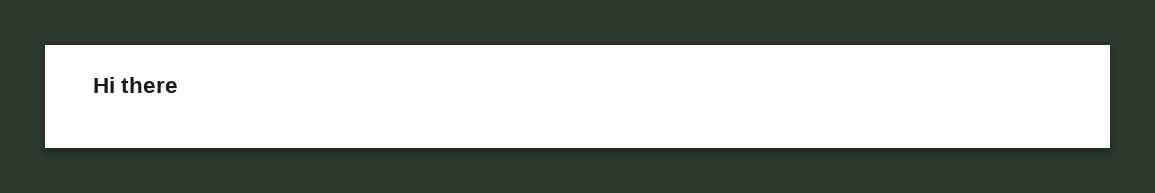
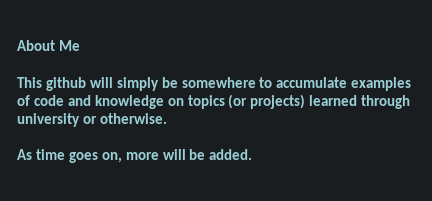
- Hi there
+ About Me
+ This github will simply be somewhere to accumulate examples of code and knowledge on topics (or projects) learned through university or otherwise.
+ As time goes on, more will be added.

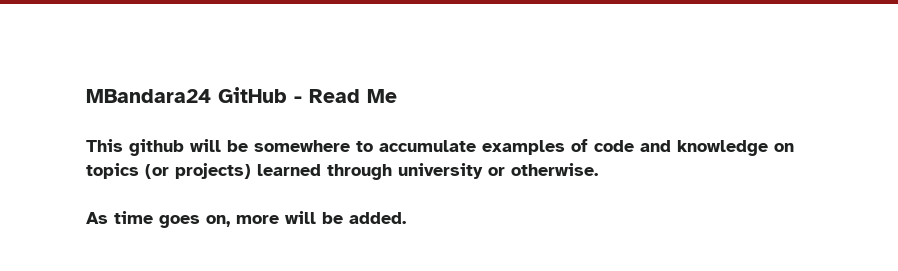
- About Me
+ MBandara24 GitHub - Read Me
- This github will simply be somewhere to accumulate examples of code and knowledge on topics (or projects) learned through university or otherwise.
+ This github will be somewhere to accumulate examples of code and knowledge on topics (or projects) learned through university or otherwise.

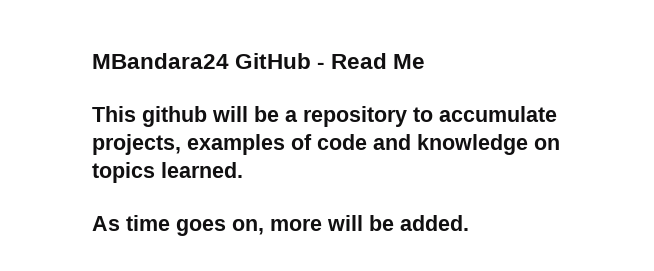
- This github will be somewhere to accumulate examples of code and knowledge on topics (or projects) learned through university or otherwise.
+ This github will be a repository to accumulate projects, examples of code and knowledge on topics learned.

